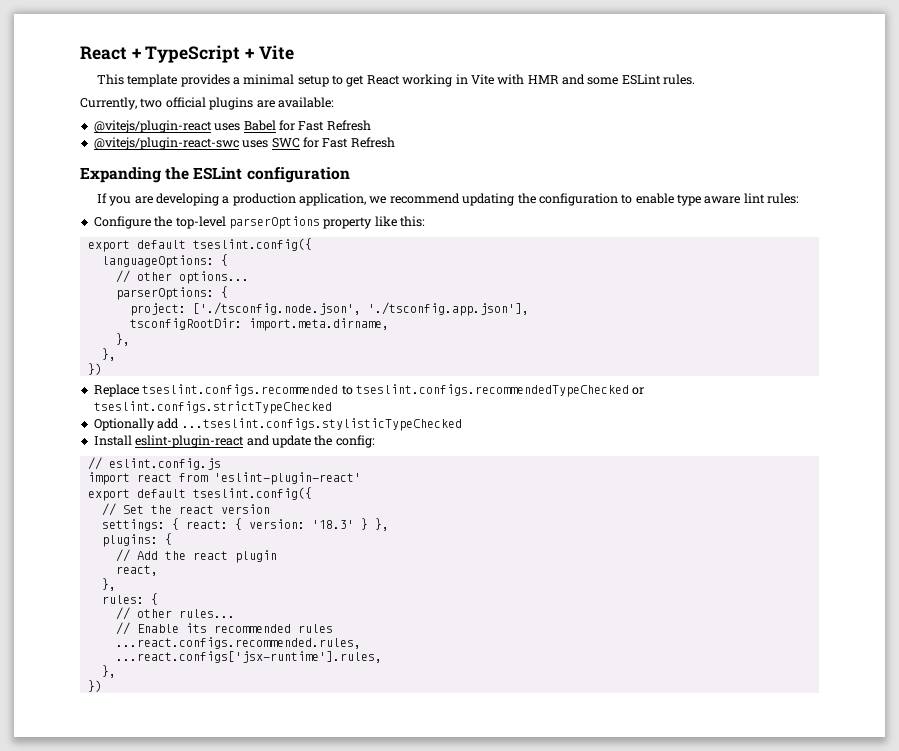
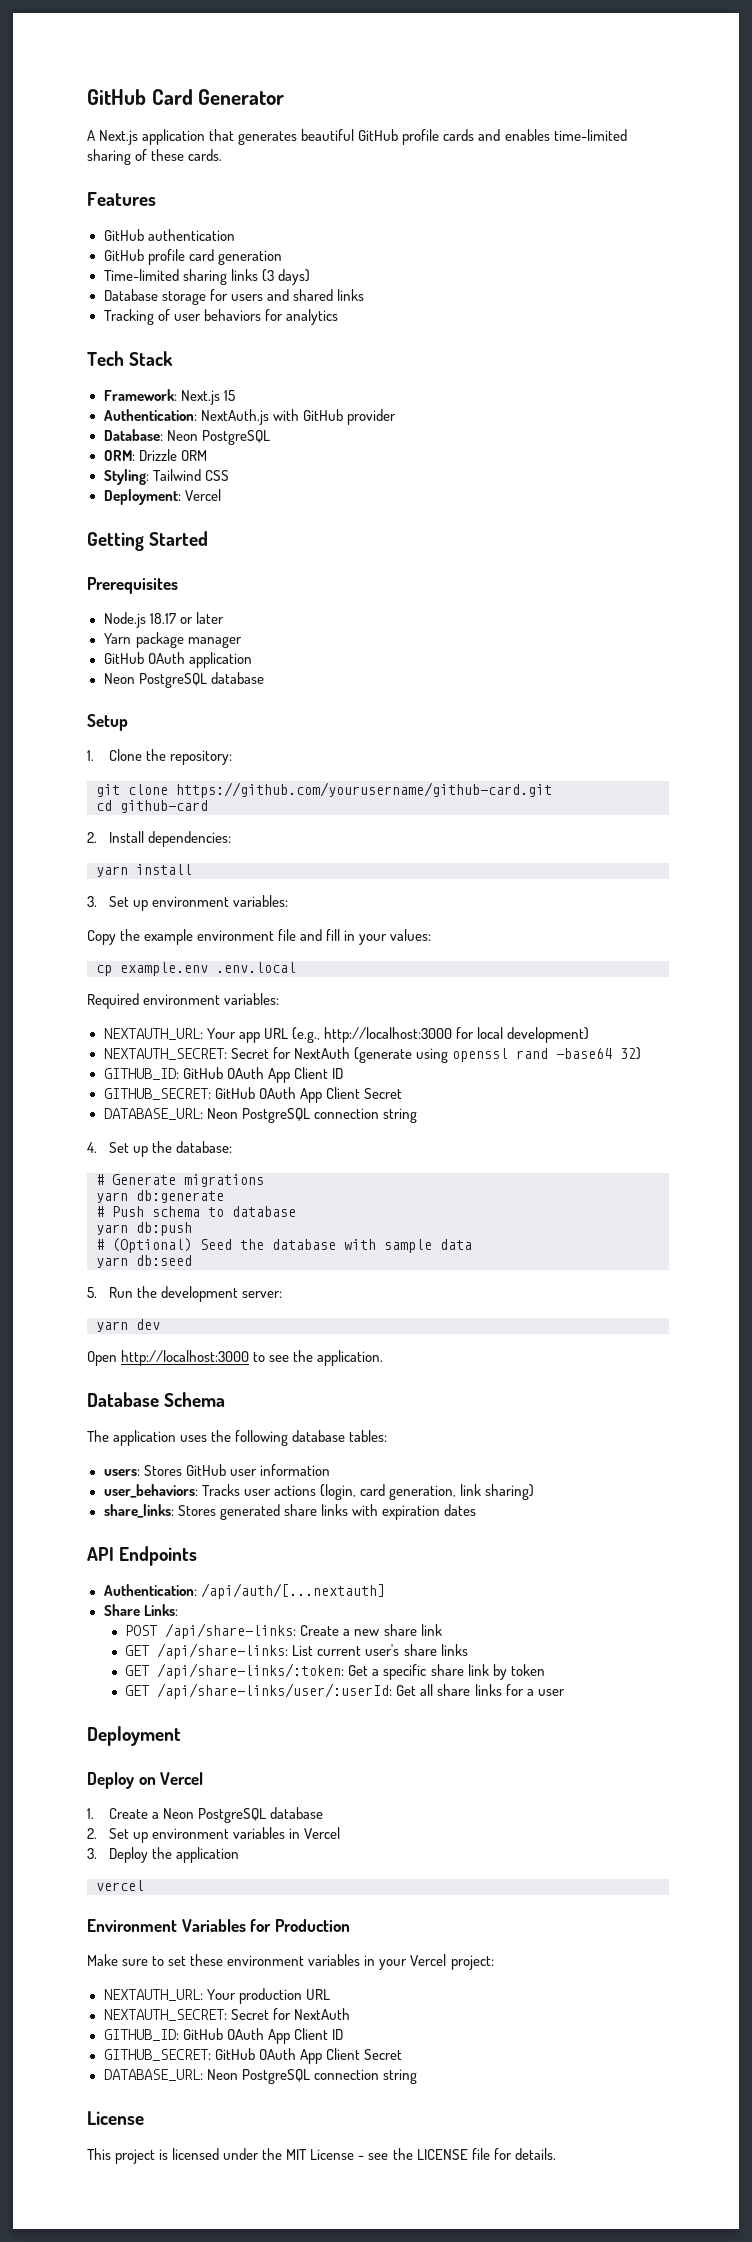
- React + TypeScript + Vite
- This template provides a minimal setup to get React working in Vite with HMR and some ESLint rules.
- Currently, two official plugins are available:
- @vitejs/plugin-react uses Babel for Fast Refresh
- @vitejs/plugin-react-swc uses SWC for Fast Refresh
- Expanding the ESLint configuration
- If you are developing a production application, we recommend updating the configuration to enable type aware lint rules:
- Configure the top-level parserOptions property like this:
- export default tseslint.config({
- languageOptions: {
- // other options...
- parserOptions: {
- project: ['./tsconfig.node.json', './tsconfig.app.json'],
- tsconfigRootDir: import.meta.dirname,
- },
- },
- })
- Replace tseslint.configs.recommended to tseslint.configs.recommendedTypeChecked or tseslint.configs.strictTypeChecked
- Optionally add ...tseslint.configs.stylisticTypeChecked
- Install eslint-plugin-react and update the config:
- // eslint.config.js
- import react from 'eslint-plugin-react'
- export default tseslint.config({
- // Set the react version
- settings: { react: { version: '18.3' } },
- plugins: {
- // Add the react plugin
- react,
- },
- rules: {
- // other rules...
- // Enable its recommended rules
- ...react.configs.recommended.rules,
- ...react.configs['jsx-runtime'].rules,
- },
- })
+ GitHub Card Generator
+ A Next.js application that generates beautiful GitHub profile cards and enables time-limited sharing of these cards.
+ Features
+ GitHub authentication
+ GitHub profile card generation
+ Time-limited sharing links (3 days)
+ Database storage for users and shared links
+ Tracking of user behaviors for analytics
+ Tech Stack
+ Framework: Next.js 15
+ Authentication: NextAuth.js with GitHub provider
+ Database: Neon PostgreSQL
+ ORM: Drizzle ORM
+ Styling: Tailwind CSS
+ Deployment: Vercel
+ Getting Started
+ Prerequisites
+ Node.js 18.17 or later
+ Yarn package manager
+ GitHub OAuth application
+ Neon PostgreSQL database
+ Setup
+ 1. Clone the repository:
+ git clone https://github.com/yourusername/github-card.git
+ cd github-card
+ 2. Install dependencies:
+ yarn install
+ 3. Set up environment variables:
+ Copy the example environment file and fill in your values:
+ cp example.env .env.local
+ Required environment variables:
+ NEXTAUTH_URL: Your app URL (e.g., http://localhost:3000 for local development)
+ NEXTAUTH_SECRET: Secret for NextAuth (generate using openssl rand -base64 32)
+ GITHUB_ID: GitHub OAuth App Client ID
+ GITHUB_SECRET: GitHub OAuth App Client Secret
+ DATABASE_URL: Neon PostgreSQL connection string
+ 4. Set up the database:
+ # Generate migrations
+ yarn db:generate
+ # Push schema to database
+ yarn db:push
+ # (Optional) Seed the database with sample data
+ yarn db:seed
+ 5. Run the development server:
+ yarn dev
+ Open http://localhost:3000 to see the application.
+ Database Schema
+ The application uses the following database tables:
+ users: Stores GitHub user information
+ user_behaviors: Tracks user actions (login, card generation, link sharing)
+ share_links: Stores generated share links with expiration dates
+ API Endpoints
+ Authentication: /api/auth/[...nextauth]
+ Share Links:
+ POST /api/share-links: Create a new share link
+ GET /api/share-links: List current user's share links
+ GET /api/share-links/:token: Get a specific share link by token
+ GET /api/share-links/user/:userId: Get all share links for a user
+ Deployment
+ Deploy on Vercel
+ 1. Create a Neon PostgreSQL database
+ 2. Set up environment variables in Vercel
+ 3. Deploy the application
+ vercel
+ Environment Variables for Production
+ Make sure to set these environment variables in your Vercel project:
+ NEXTAUTH_URL: Your production URL
+ NEXTAUTH_SECRET: Secret for NextAuth
+ GITHUB_ID: GitHub OAuth App Client ID
+ GITHUB_SECRET: GitHub OAuth App Client Secret
+ DATABASE_URL: Neon PostgreSQL connection string
+ License
+ This project is licensed under the MIT License - see the LICENSE file for details.

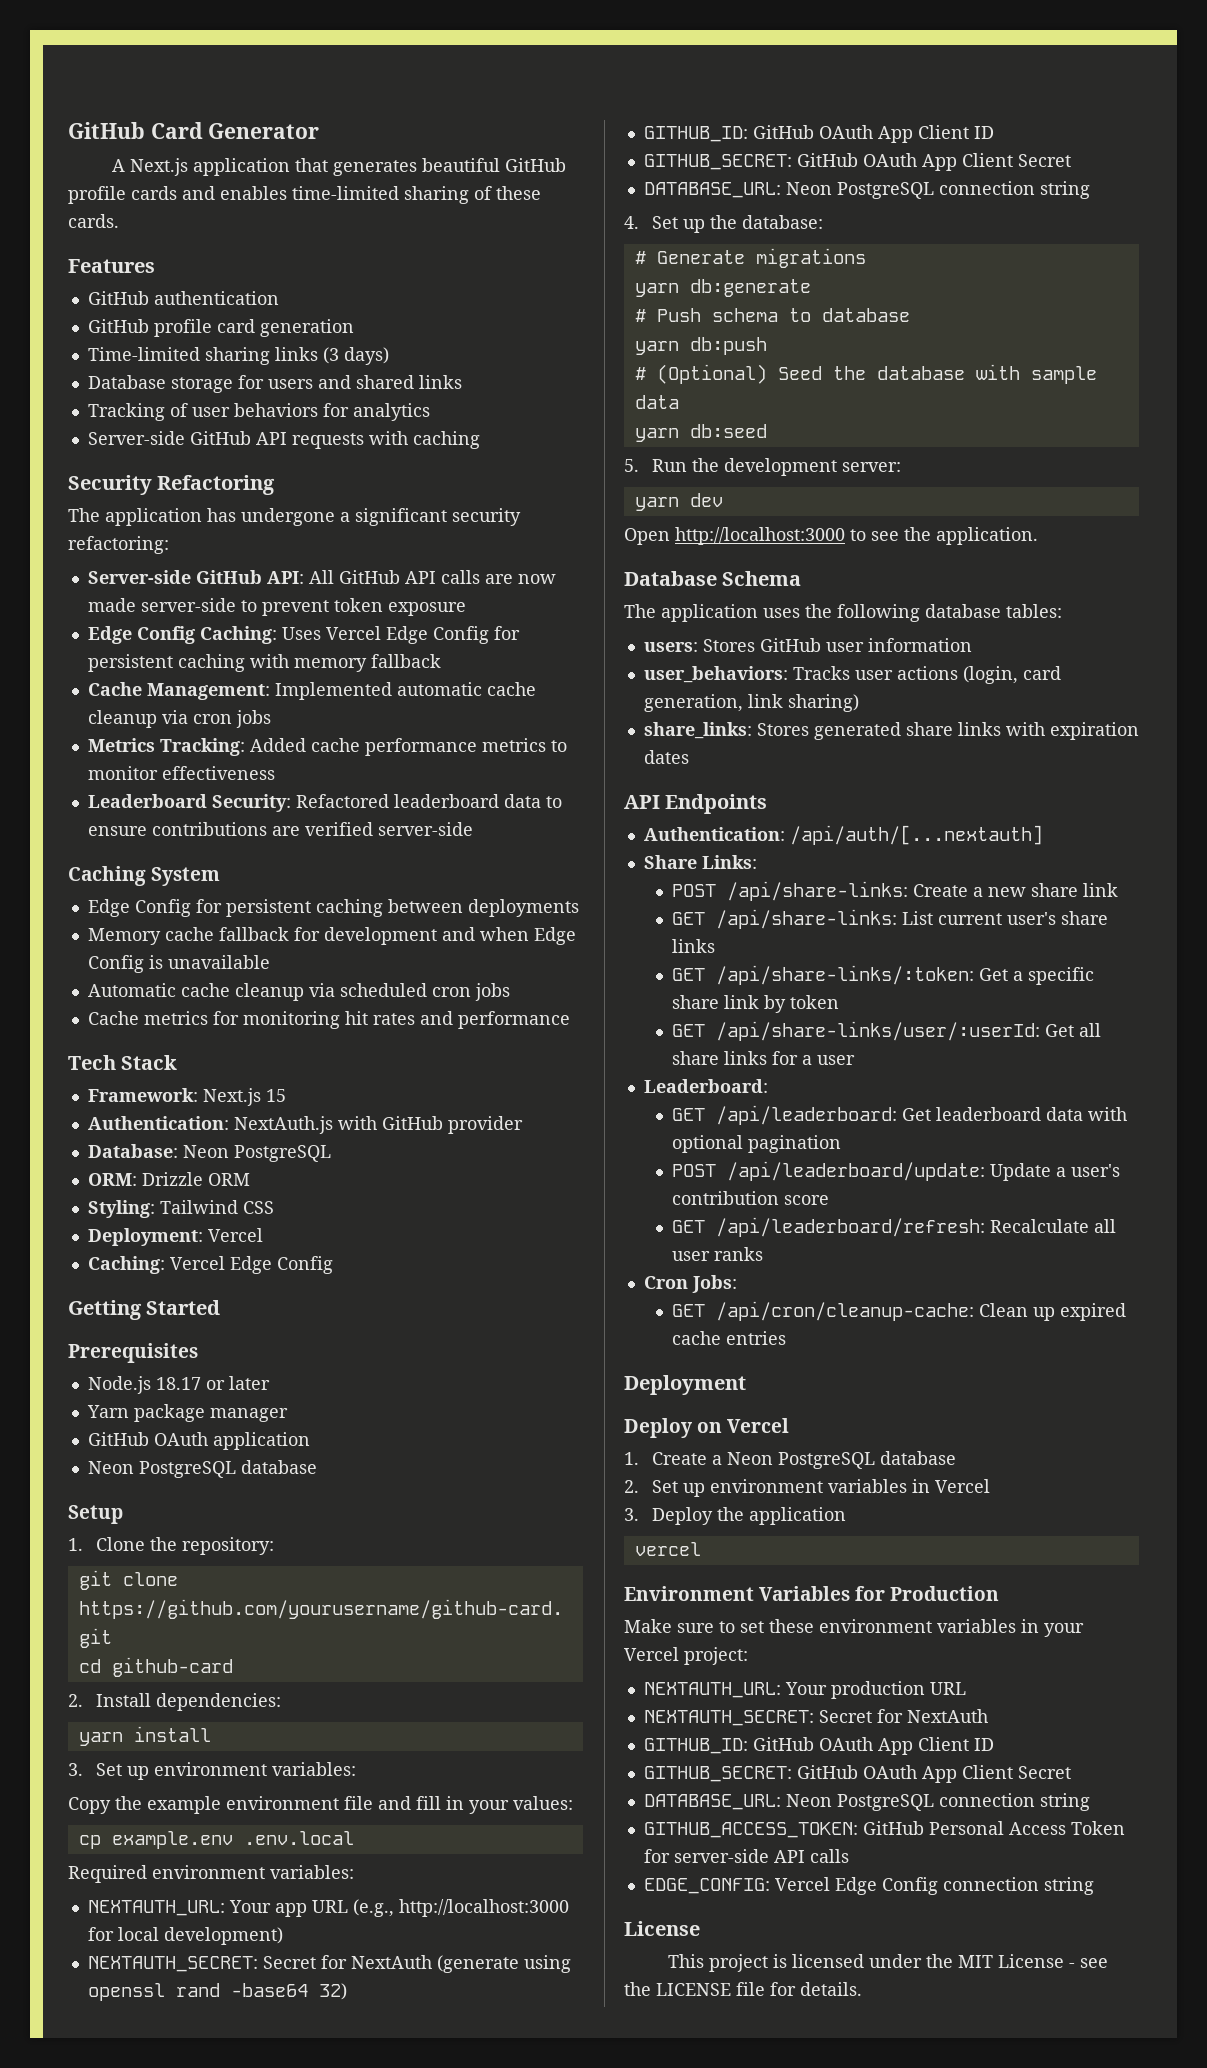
+ Server-side GitHub API requests with caching
+ Security Refactoring
+ The application has undergone a significant security refactoring:
+ Server-side GitHub API: All GitHub API calls are now made server-side to prevent token exposure
+ Edge Config Caching: Uses Vercel Edge Config for persistent caching with memory fallback
+ Cache Management: Implemented automatic cache cleanup via cron jobs
+ Metrics Tracking: Added cache performance metrics to monitor effectiveness
+ Leaderboard Security: Refactored leaderboard data to ensure contributions are verified server-side
+ Caching System
+ Edge Config for persistent caching between deployments
+ Memory cache fallback for development and when Edge Config is unavailable
+ Automatic cache cleanup via scheduled cron jobs
+ Cache metrics for monitoring hit rates and performance
+ Caching: Vercel Edge Config
+ Leaderboard:
+ GET /api/leaderboard: Get leaderboard data with optional pagination
+ POST /api/leaderboard/update: Update a user's contribution score
+ GET /api/leaderboard/refresh: Recalculate all user ranks
+ Cron Jobs:
+ GET /api/cron/cleanup-cache: Clean up expired cache entries
+ GITHUB_ACCESS_TOKEN: GitHub Personal Access Token for server-side API calls
+ EDGE_CONFIG: Vercel Edge Config connection string

